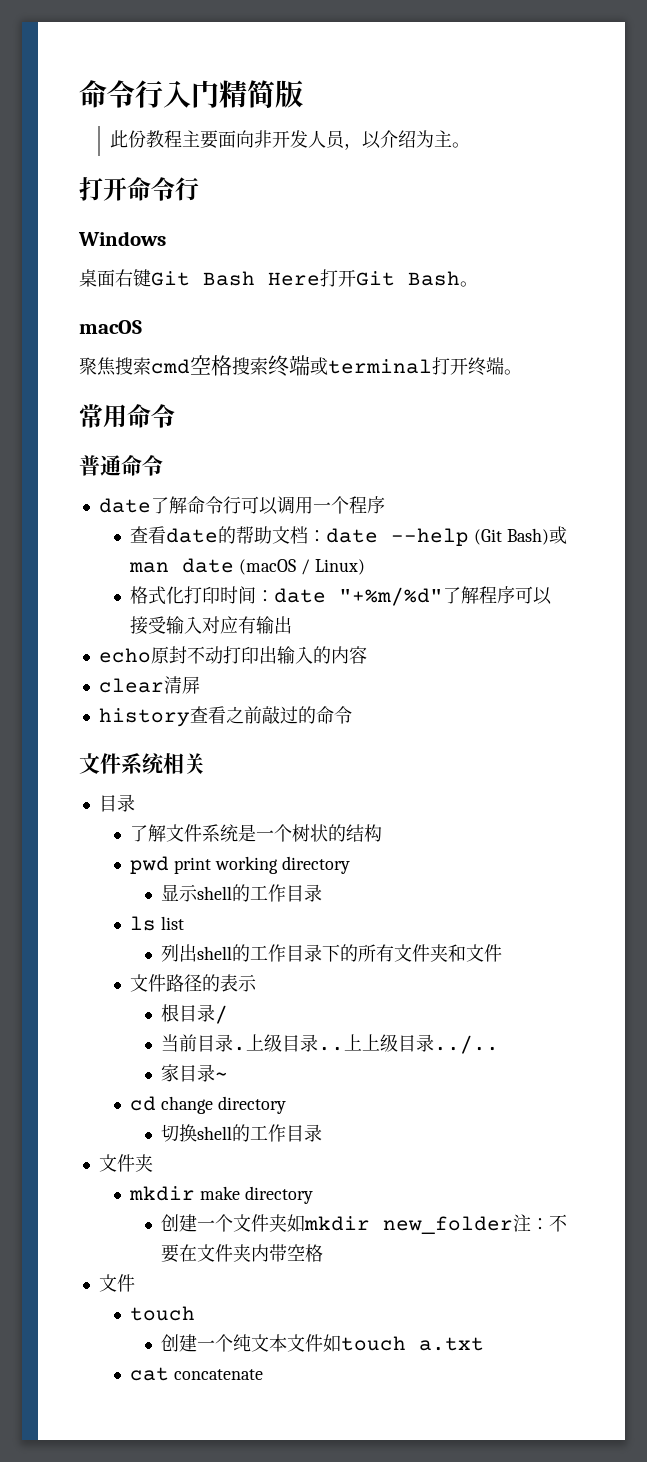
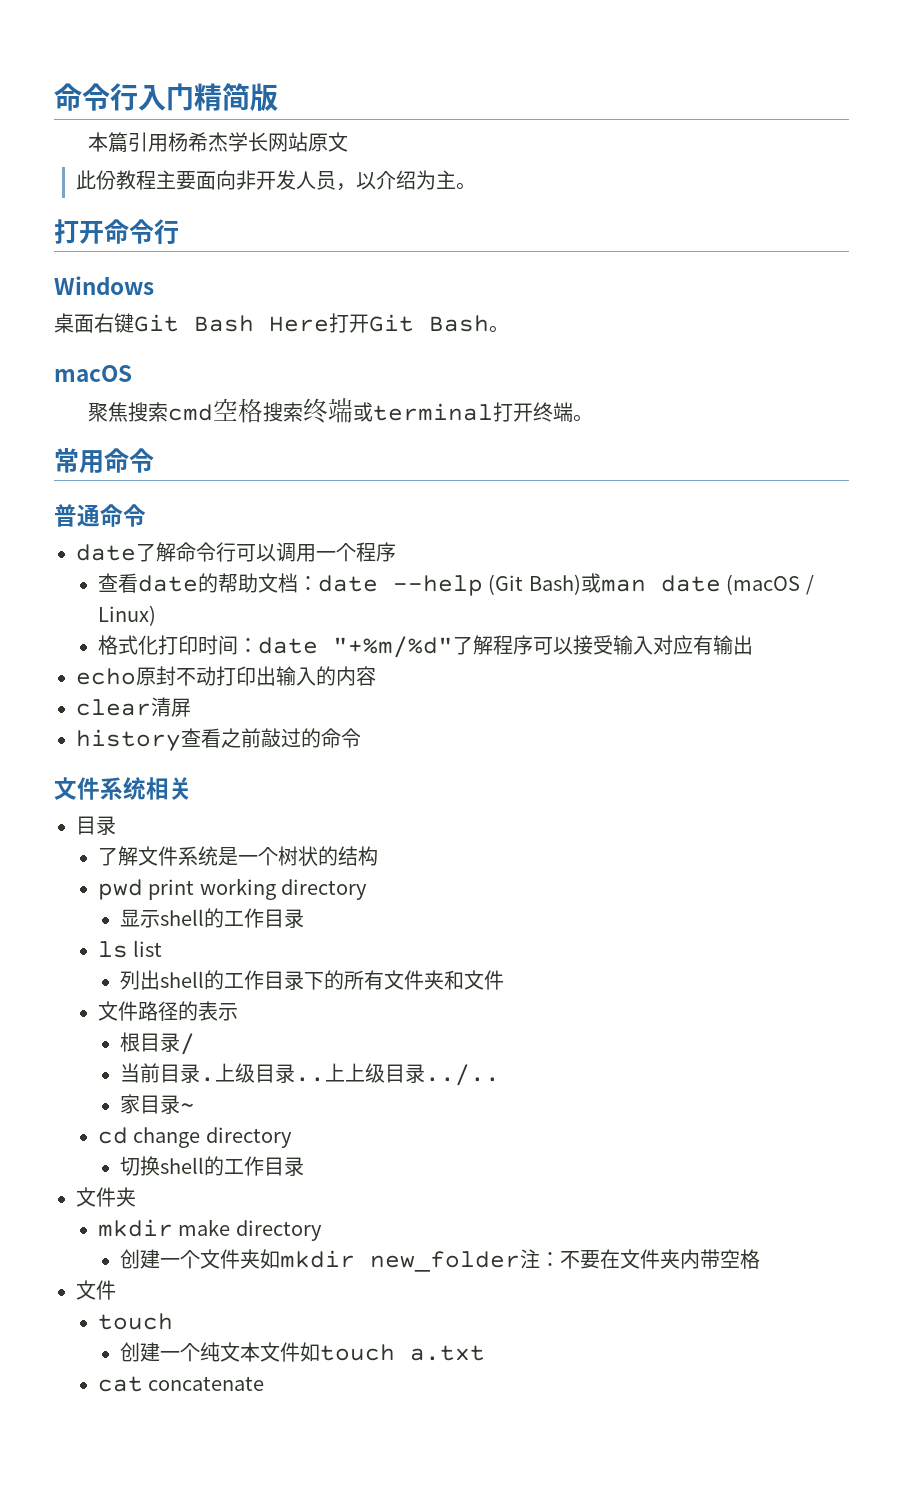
+ 本篇引用杨希杰学长网站原文

